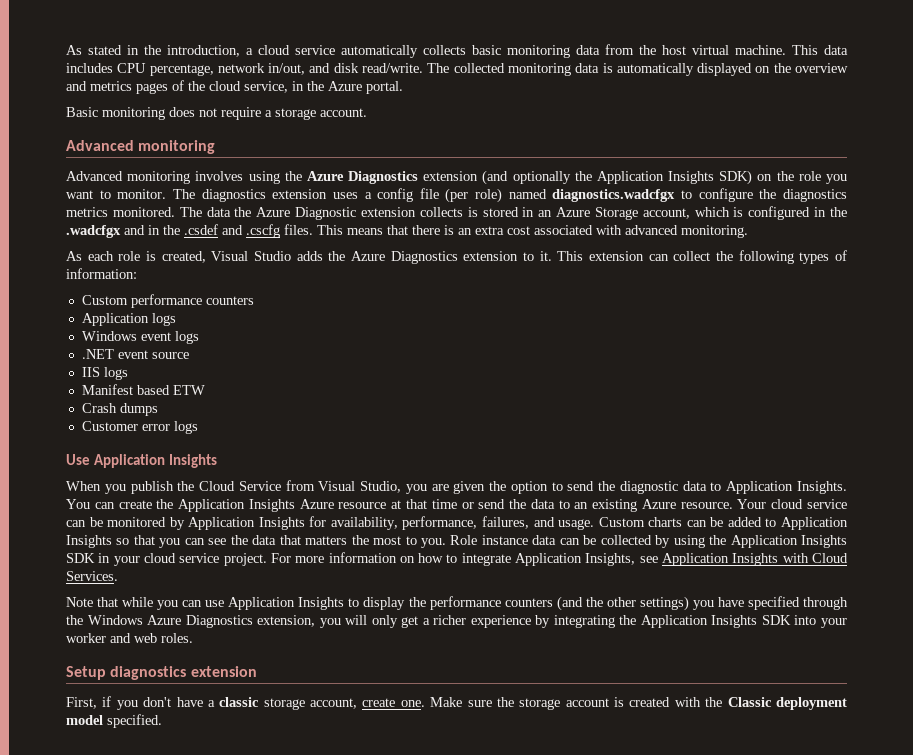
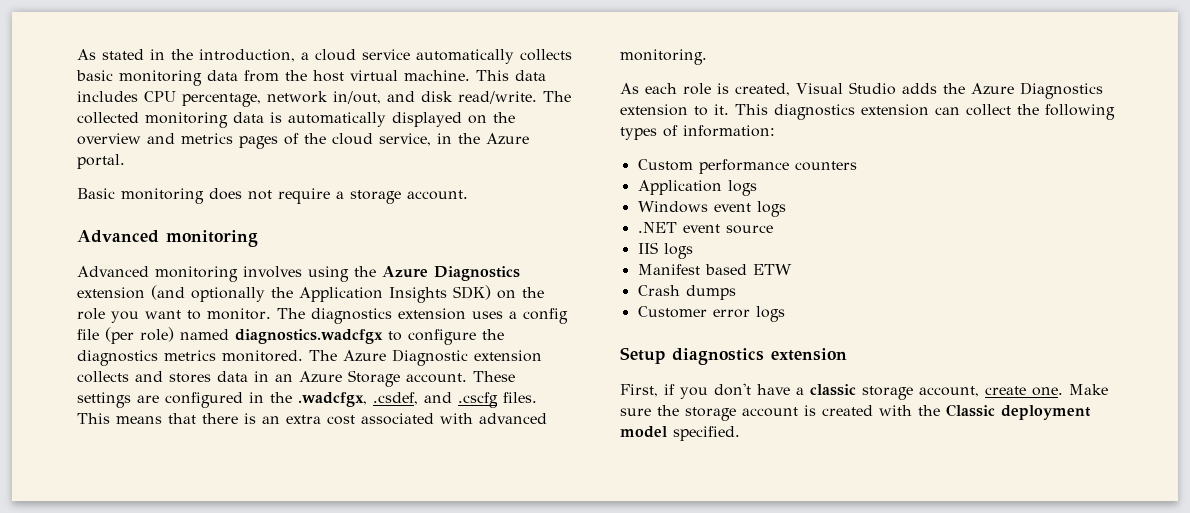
- The data the Azure Diagnostic extension collects is stored in an Azure Storage account, which is configured in the .wadcfgx and in the .csdef and .cscfg files.
+ The Azure Diagnostic extension collects and stores data in an Azure Storage account. These settings are configured in the .wadcfgx, .csdef, and .cscfg files.
- This extension can collect the following types of information:
+ This diagnostics extension can collect the following types of information:
- Use Application Insights
- When you publish the Cloud Service from Visual Studio, you are given the option to send the diagnostic data to Application Insights. You can create the Application Insights Azure resource at that time or send the data to an existing Azure resource. Your cloud service can be monitored by Application Insights for availability, performance, failures, and usage. Custom charts can be added to Application Insights so that you can see the data that matters the most to you. Role instance data can be collected by using the Application Insights SDK in your cloud service project. For more information on how to integrate Application Insights, see Application Insights with Cloud Services.
- Note that while you can use Application Insights to display the performance counters (and the other settings) you have specified through the Windows Azure Diagnostics extension, you will only get a richer experience by integrating the Application Insights SDK into your worker and web roles.

